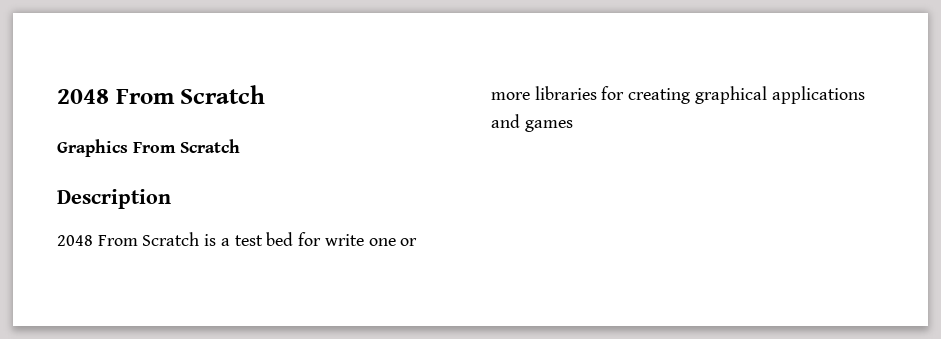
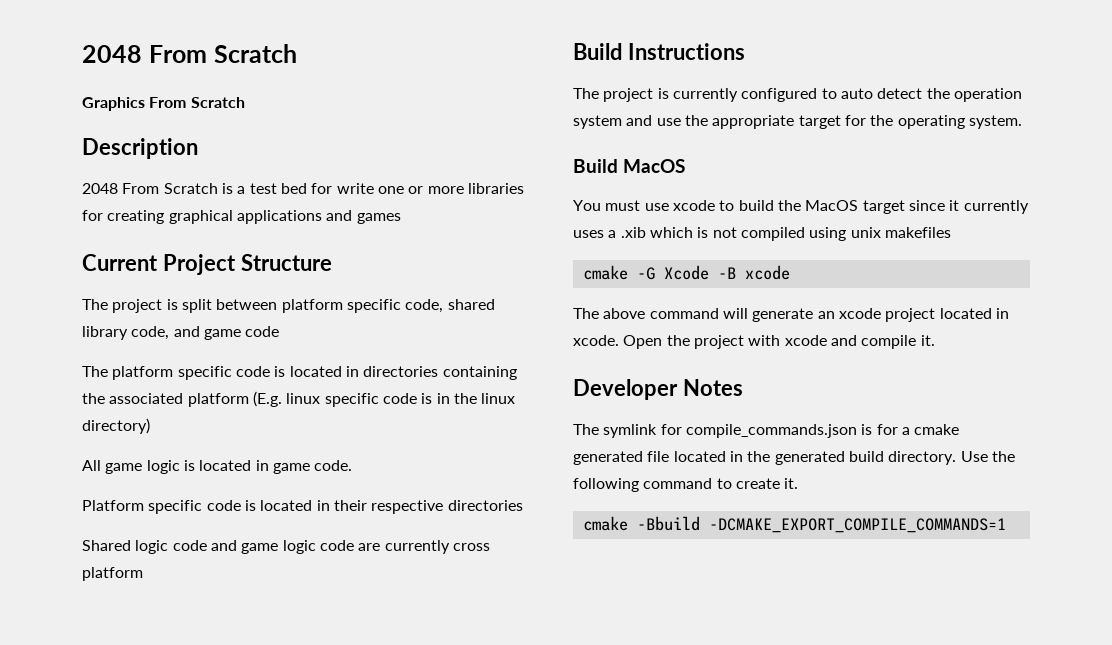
+ Current Project Structure
+ The project is split between platform specific code, shared library code, and game code
+ The platform specific code is located in directories containing the associated platform (E.g. linux specific code is in the linux directory)
+ All game logic is located in game code.
+ Platform specific code is located in their respective directories
+ Shared logic code and game logic code are currently cross platform
+ Build Instructions
+ The project is currently configured to auto detect the operation system and use the appropriate target for the operating system.
+ Build MacOS
+ You must use xcode to build the MacOS target since it currently uses a .xib which is not compiled using unix makefiles
+ cmake -G Xcode -B xcode
+ The above command will generate an xcode project located in xcode. Open the project with xcode and compile it.
+ Developer Notes
+ The symlink for compile_commands.json is for a cmake generated file located in the generated build directory. Use the following command to create it.
+ cmake -Bbuild -DCMAKE_EXPORT_COMPILE_COMMANDS=1

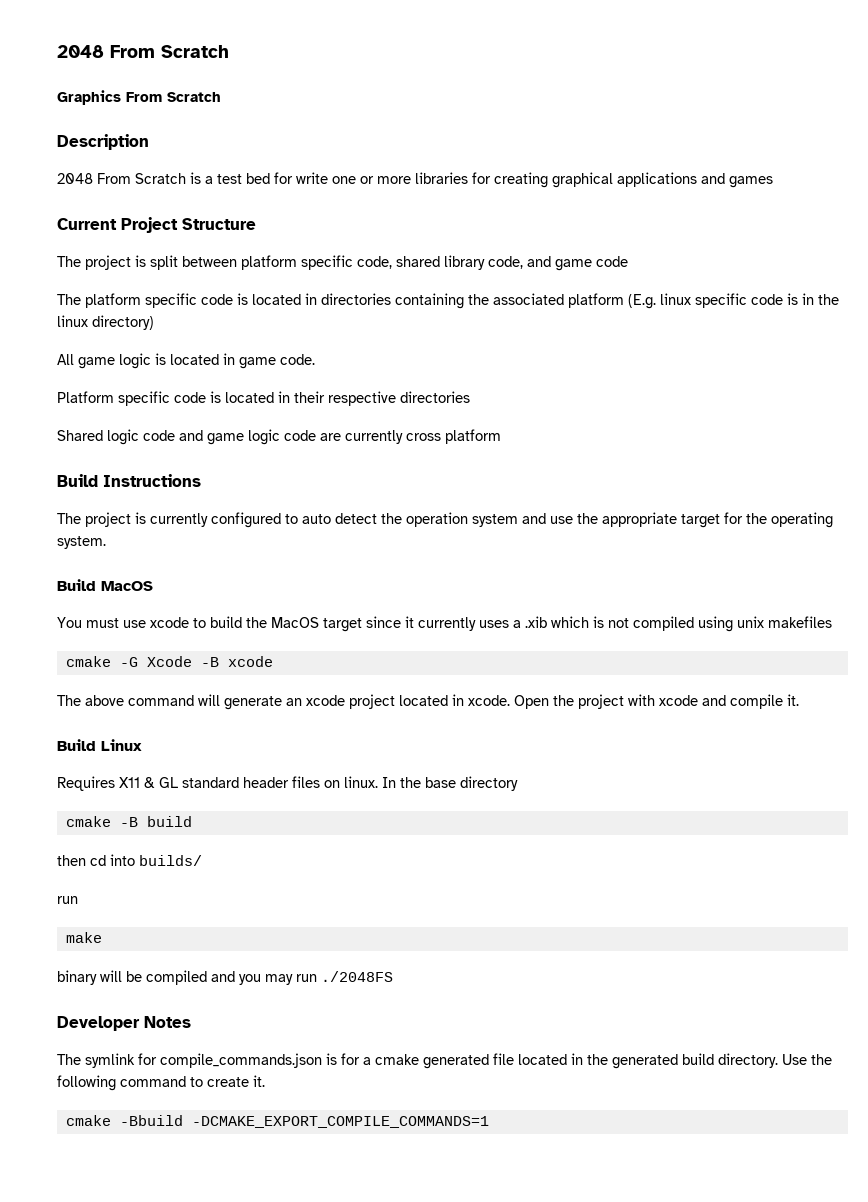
+ Build Linux
+ Requires X11 & GL standard header files on linux. In the base directory
+ cmake -B build
+ then cd into builds/
+ run
+ make
+ binary will be compiled and you may run ./2048FS

